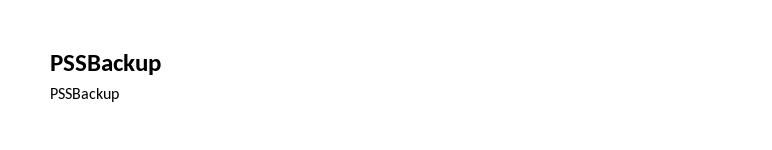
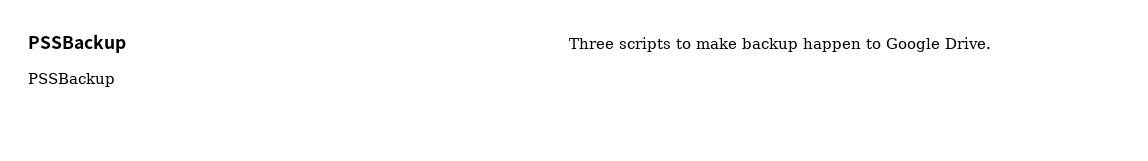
+ Three scripts to make backup happen to Google Drive.

